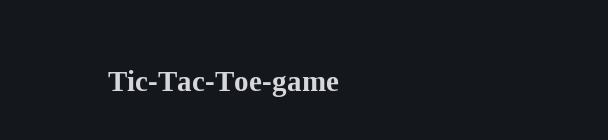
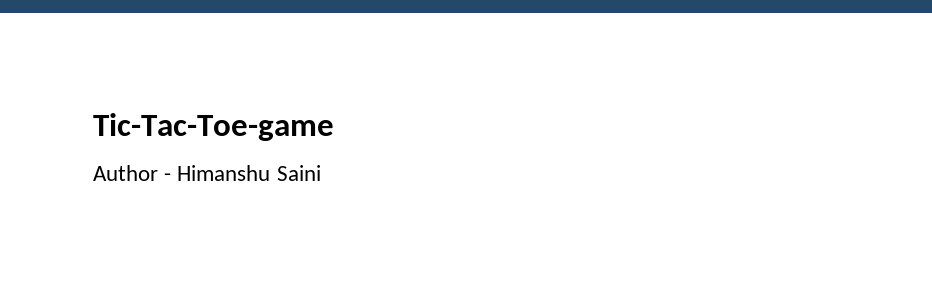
+ Author - Himanshu Saini

